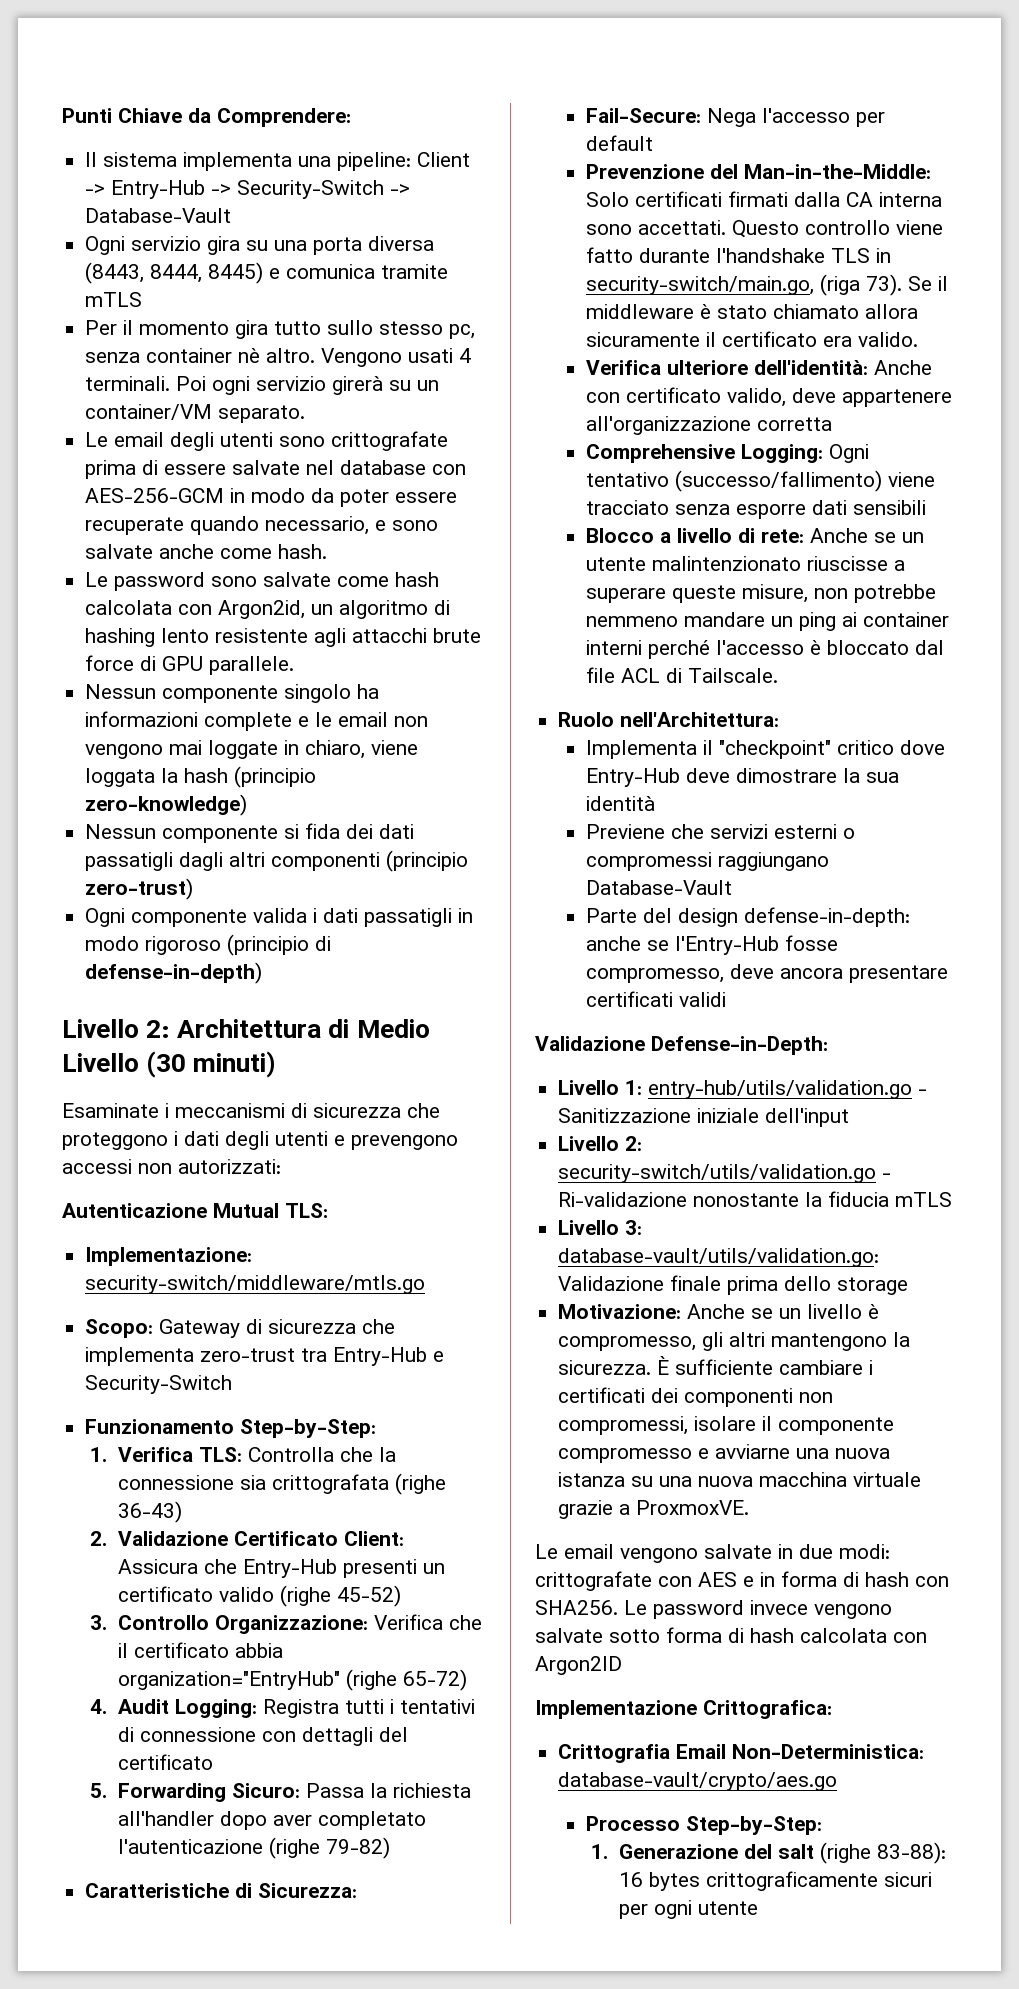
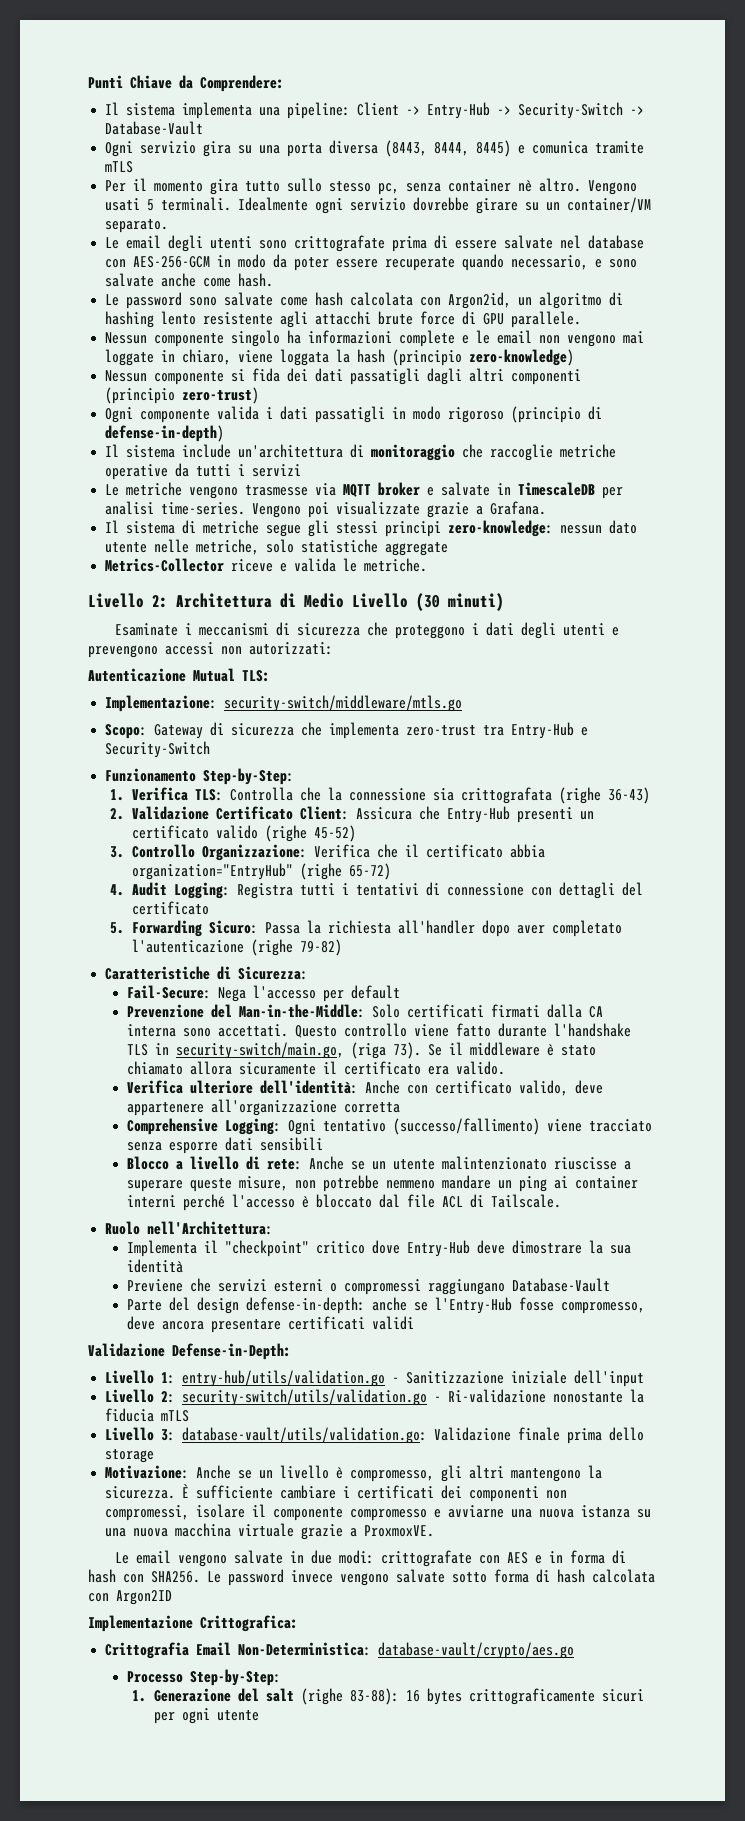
- Vengono usati 4 terminali. Poi ogni servizio girerà su un container/VM separato.
+ Vengono usati 5 terminali. Idealmente ogni servizio dovrebbe girare su un container/VM separato.
+ Il sistema include un'architettura di monitoraggio che raccoglie metriche operative da tutti i servizi
+ Le metriche vengono trasmesse via MQTT broker e salvate in TimescaleDB per analisi time-series. Vengono poi visualizzate grazie a Grafana.
+ Il sistema di metriche segue gli stessi principi zero-knowledge: nessun dato utente nelle metriche, solo statistiche aggregate
+ Metrics-Collector riceve e valida le metriche.

